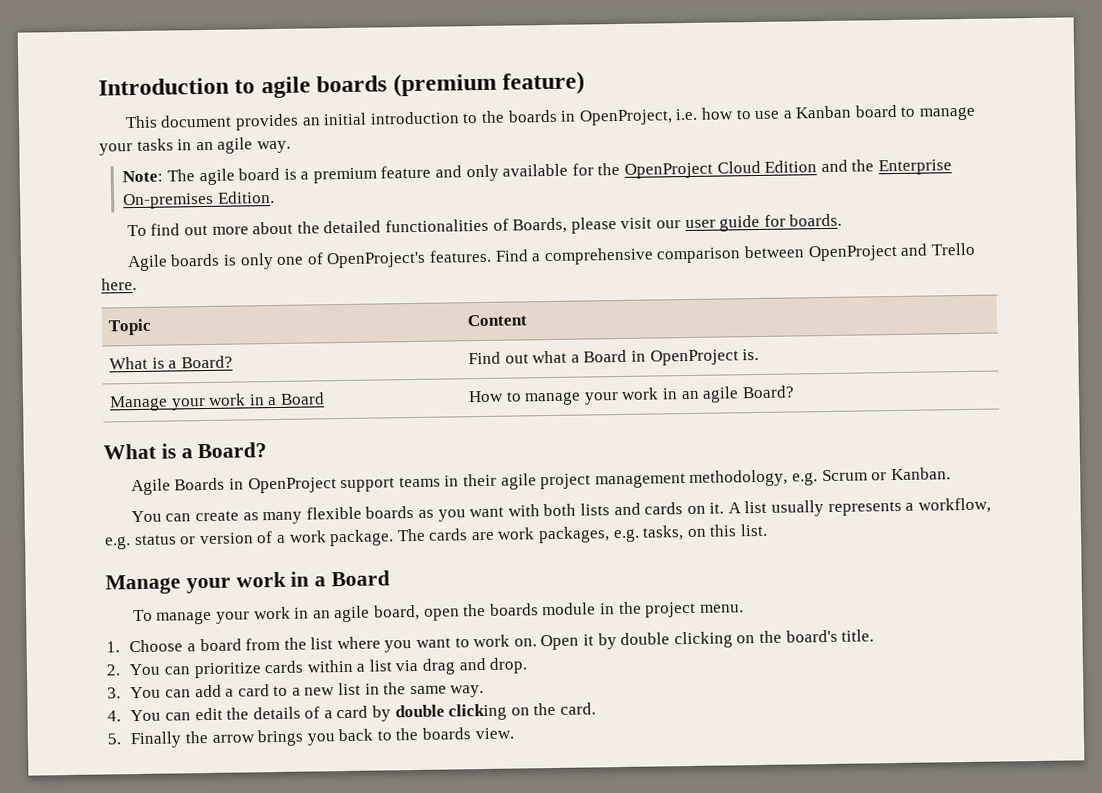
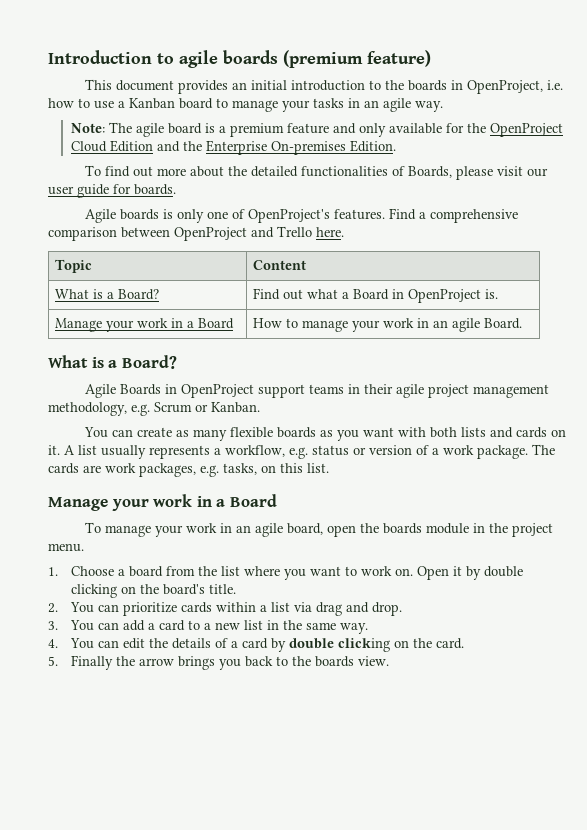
- Manage your work in a Board | How to manage your work in an agile Board?
+ Manage your work in a Board | How to manage your work in an agile Board.

